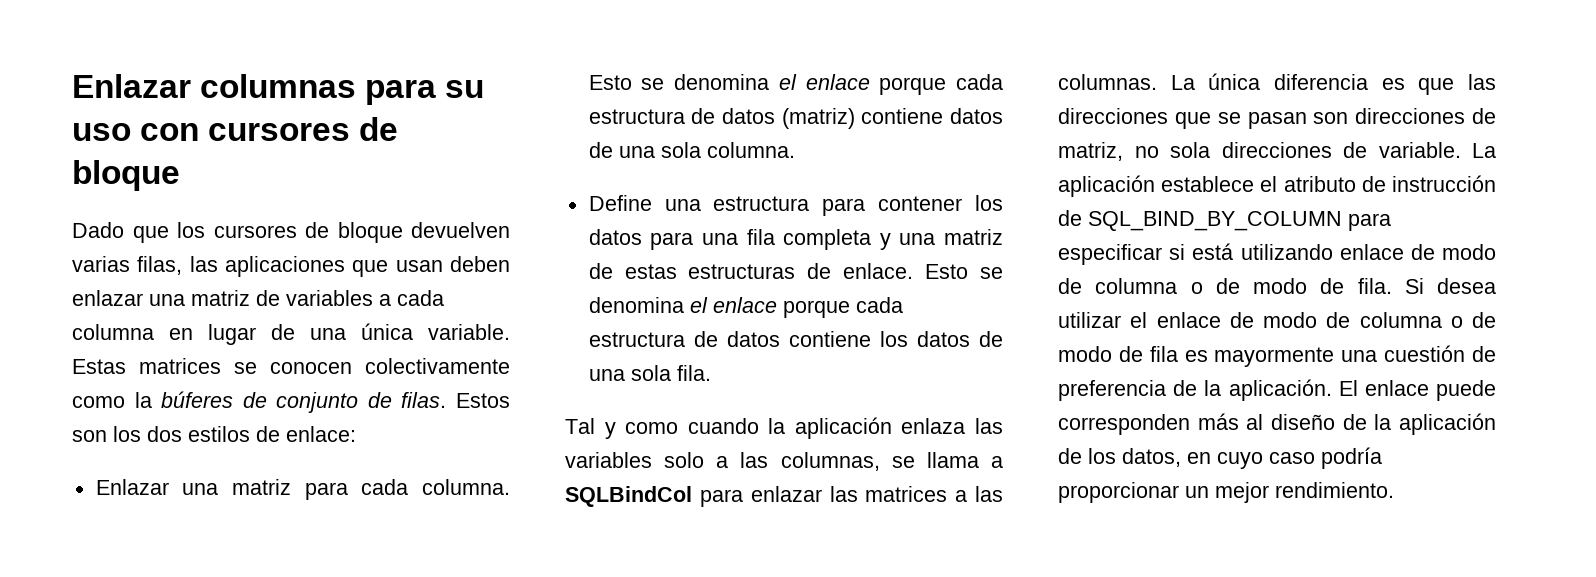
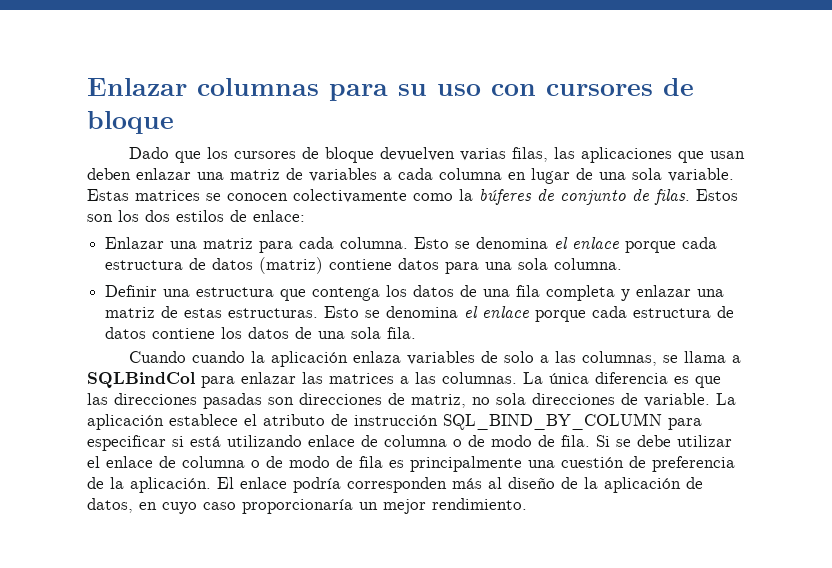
- Dado que los cursores de bloque devuelven varias filas, las aplicaciones que usan deben enlazar una matriz de variables a cada columna en lugar de una única variable.
+ Dado que los cursores de bloque devuelven varias filas, las aplicaciones que usan deben enlazar una matriz de variables a cada columna en lugar de una sola variable.
- Esto se denomina el enlace porque cada estructura de datos (matriz) contiene datos de una sola columna.
+ Esto se denomina el enlace porque cada estructura de datos (matriz) contiene datos para una sola columna.
- Define una estructura para contener los datos para una fila completa y una matriz de estas estructuras de enlace.
+ Definir una estructura que contenga los datos de una fila completa y enlazar una matriz de estas estructuras.
- Tal y como cuando la aplicación enlaza las variables solo a las columnas, se llama a SQLBindCol para enlazar las matrices a las columnas.
+ Cuando cuando la aplicación enlaza variables de solo a las columnas, se llama a SQLBindCol para enlazar las matrices a las columnas.
- La única diferencia es que las direcciones que se pasan son direcciones de matriz, no sola direcciones de variable.
+ La única diferencia es que las direcciones pasadas son direcciones de matriz, no sola direcciones de variable.
- La aplicación establece el atributo de instrucción de SQL_BIND_BY_COLUMN para especificar si está utilizando enlace de modo de columna o de modo de fila.
+ La aplicación establece el atributo de instrucción SQL_BIND_BY_COLUMN para especificar si está utilizando enlace de columna o de modo de fila.
- Si desea utilizar el enlace de modo de columna o de modo de fila es mayormente una cuestión de preferencia de la aplicación.
+ Si se debe utilizar el enlace de columna o de modo de fila es principalmente una cuestión de preferencia de la aplicación.
- El enlace puede corresponden más al diseño de la aplicación de los datos, en cuyo caso podría proporcionar un mejor rendimiento.
+ El enlace podría corresponden más al diseño de la aplicación de datos, en cuyo caso proporcionaría un mejor rendimiento.

